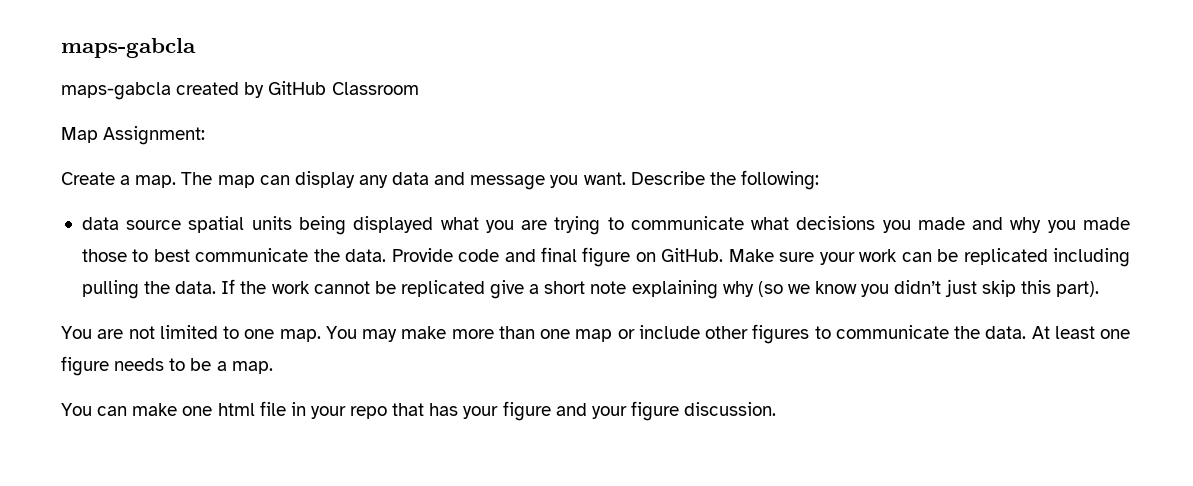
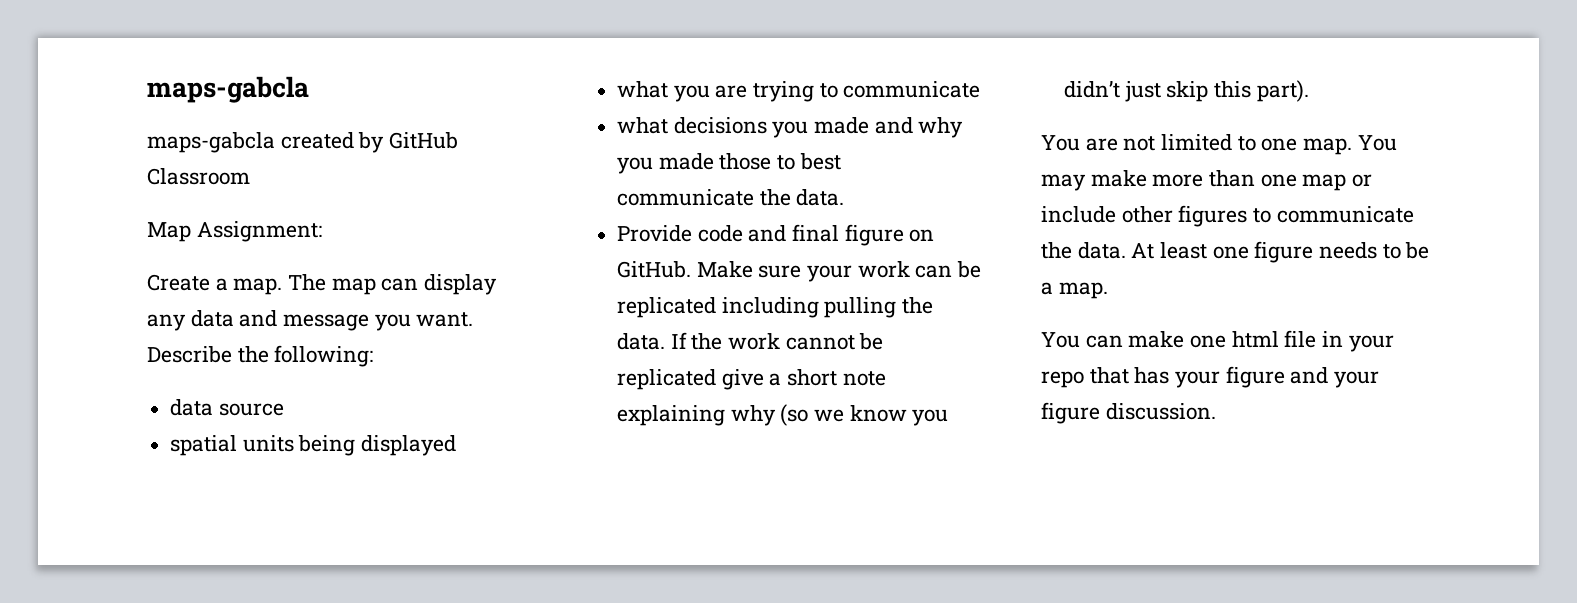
- data source spatial units being displayed what you are trying to communicate what decisions you made and why you made those to best communicate the data. Provide code and final figure on GitHub.
+ data source
+ spatial units being displayed
+ what you are trying to communicate
+ what decisions you made and why you made those to best communicate the data.
+ Provide code and final figure on GitHub.

